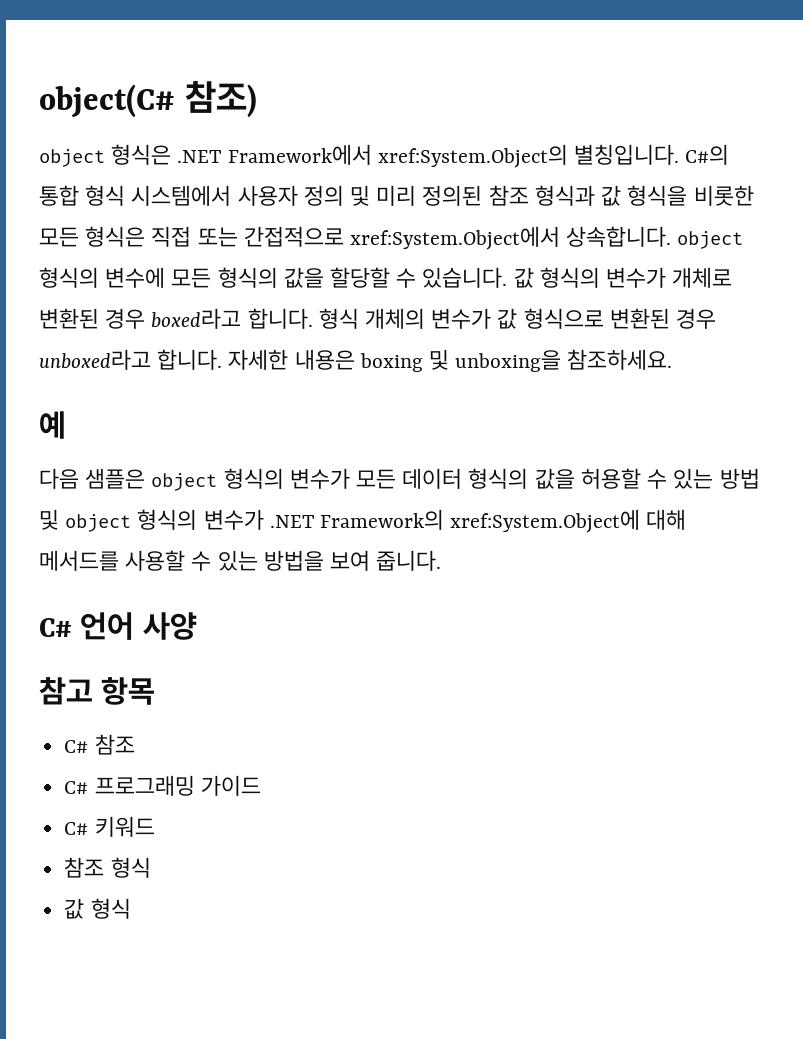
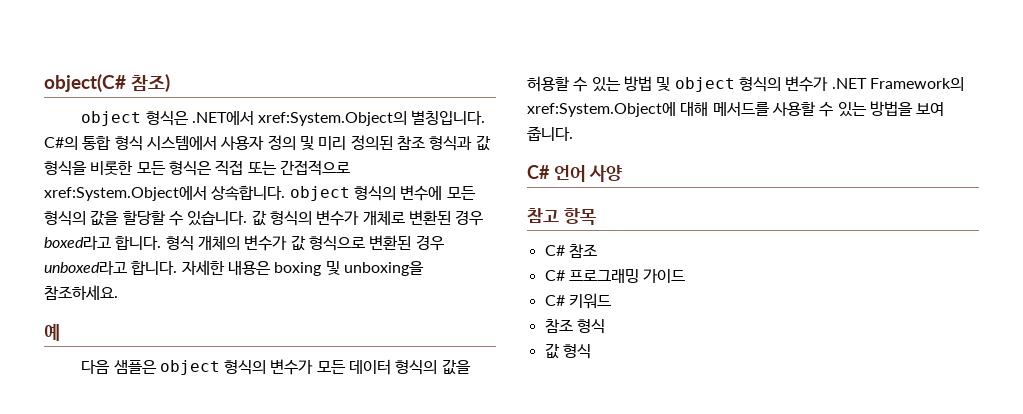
- object 형식은 .NET Framework에서 xref:System.Object의 별칭입니다.
+ object 형식은 .NET에서 xref:System.Object의 별칭입니다.

